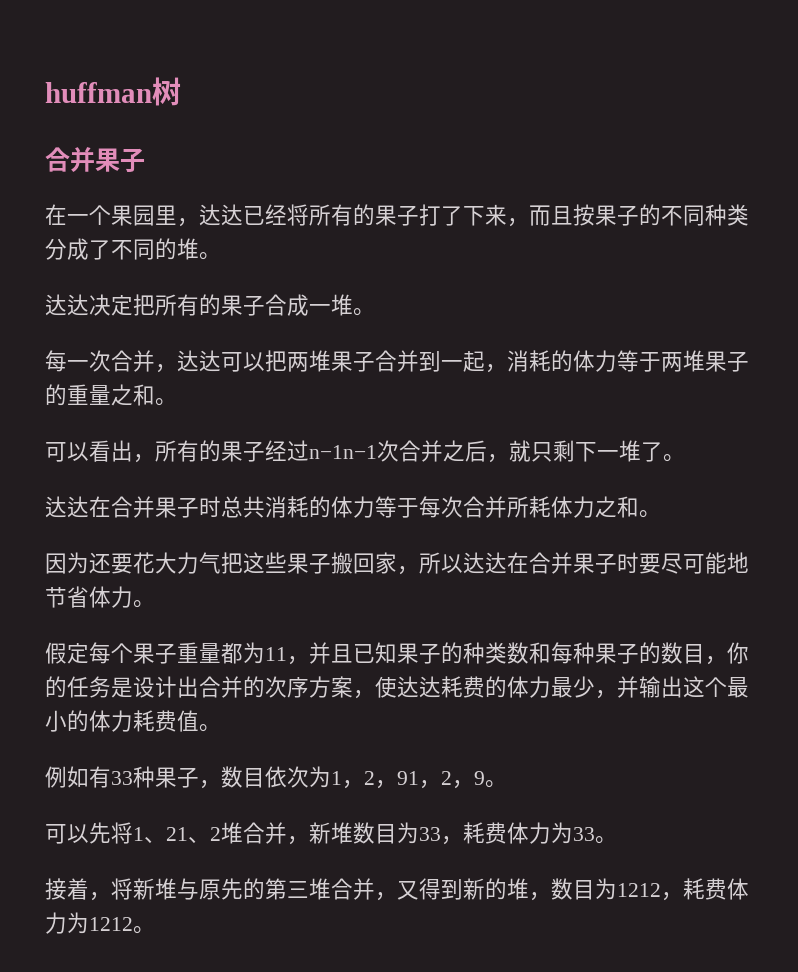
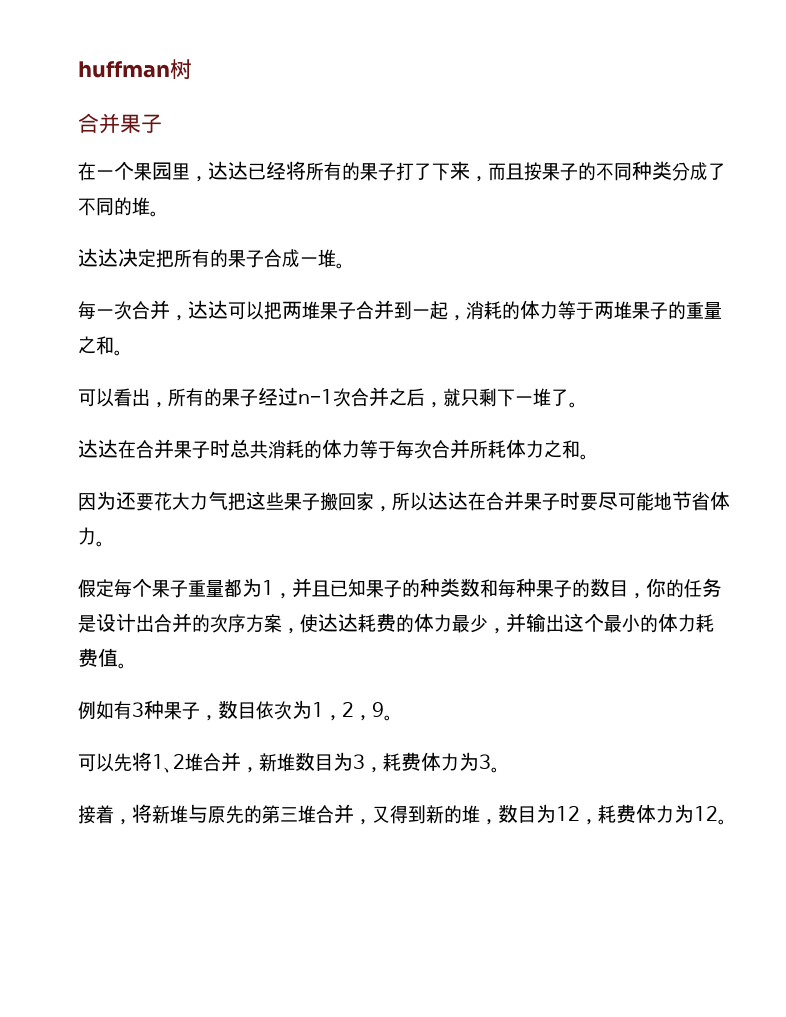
- 可以看出，所有的果子经过n−1n−1次合并之后，就只剩下一堆了。
+ 可以看出，所有的果子经过n−1次合并之后，就只剩下一堆了。
- 假定每个果子重量都为11，并且已知果子的种类数和每种果子的数目，你的任务是设计出合并的次序方案，使达达耗费的体力最少，并输出这个最小的体力耗费值。
+ 假定每个果子重量都为1，并且已知果子的种类数和每种果子的数目，你的任务是设计出合并的次序方案，使达达耗费的体力最少，并输出这个最小的体力耗费值。
- 例如有33种果子，数目依次为1，2，91，2，9。
+ 例如有3种果子，数目依次为1，2，9。
- 可以先将1、21、2堆合并，新堆数目为33，耗费体力为33。
+ 可以先将1、2堆合并，新堆数目为3，耗费体力为3。
- 接着，将新堆与原先的第三堆合并，又得到新的堆，数目为1212，耗费体力为1212。
+ 接着，将新堆与原先的第三堆合并，又得到新的堆，数目为12，耗费体力为12。

